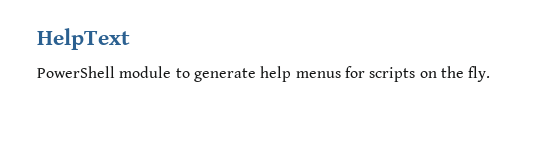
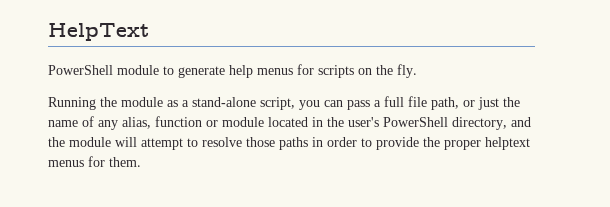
+ Running the module as a stand-alone script, you can pass a full file path, or just the name of any alias, function or module located in the user's PowerShell directory, and the module will attempt to resolve those paths in order to provide the proper helptext menus for them.

